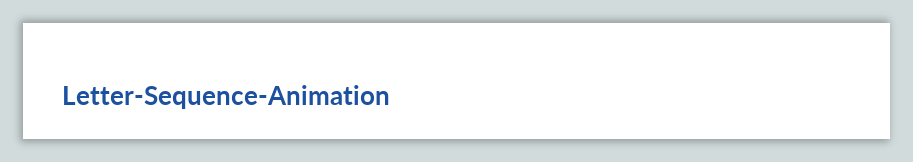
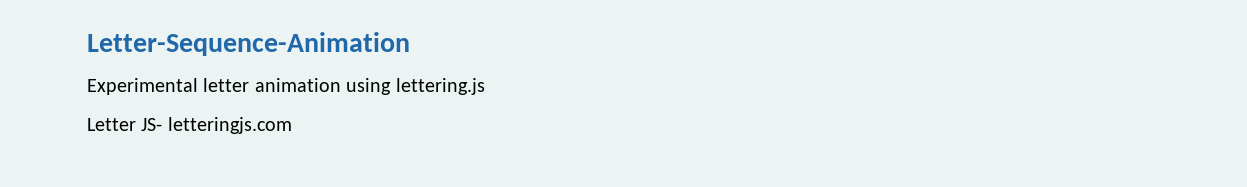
+ Experimental letter animation using lettering.js
+ Letter JS- letteringjs.com

